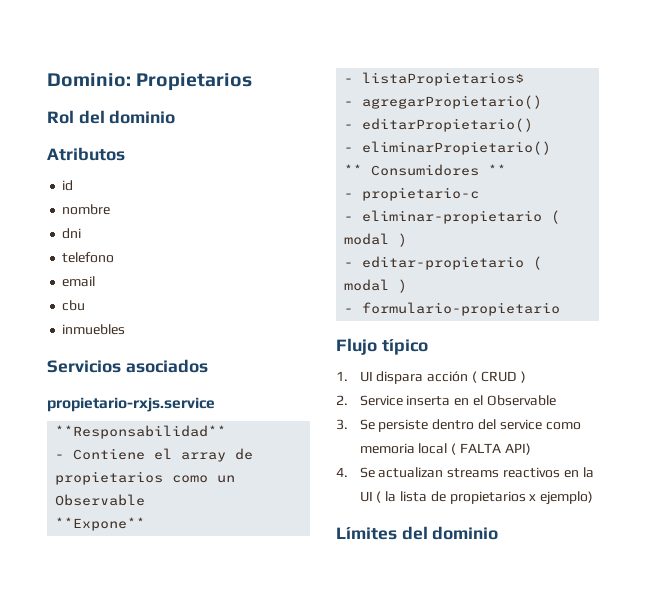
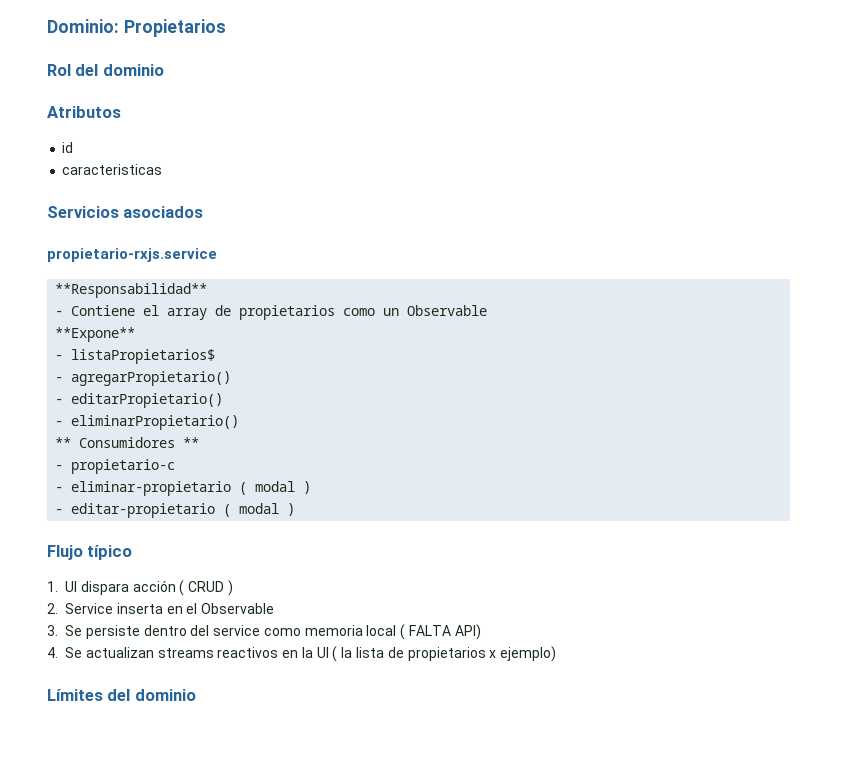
- nombre
- dni
- telefono
- email
- cbu
- inmuebles
+ caracteristicas
- - formulario-propietario

